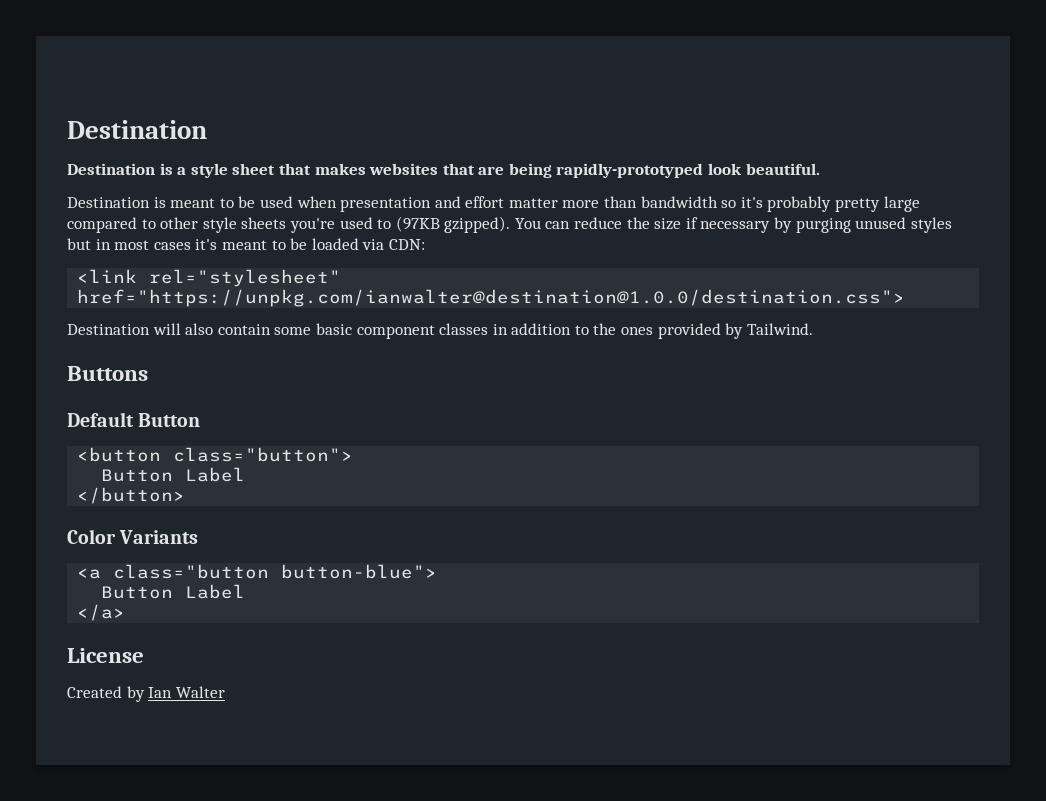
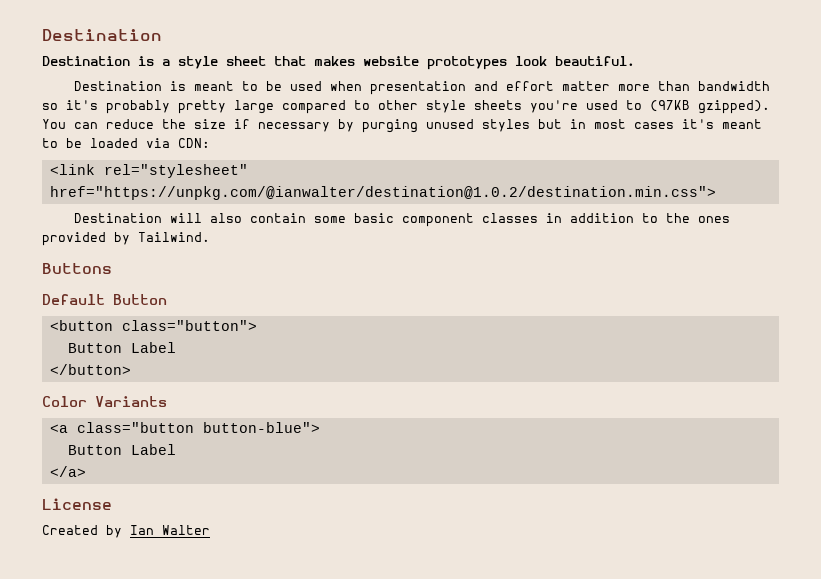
- Destination is a style sheet that makes websites that are being rapidly-prototyped look beautiful.
+ Destination is a style sheet that makes website prototypes look beautiful.
- <link rel="stylesheet" href="https://unpkg.com/ianwalter@destination@1.0.0/destination.css">
+ <link rel="stylesheet" href="https://unpkg.com/@ianwalter/destination@1.0.2/destination.min.css">

